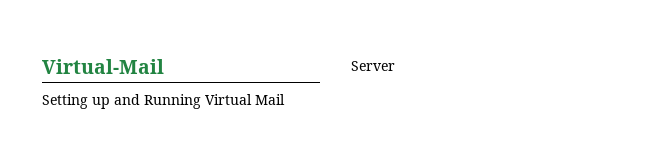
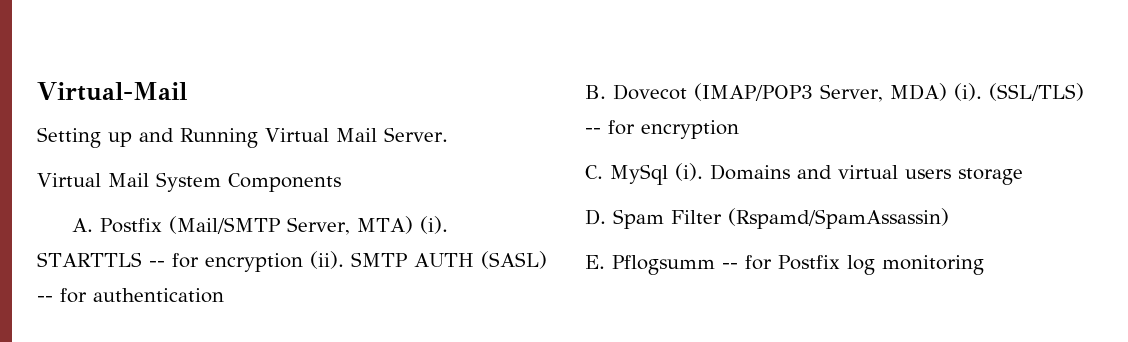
- Setting up and Running Virtual Mail Server
+ Setting up and Running Virtual Mail Server.
+ Virtual Mail System Components
+ A. Postfix (Mail/SMTP Server, MTA) (i). STARTTLS -- for encryption (ii). SMTP AUTH (SASL) -- for authentication
+ B. Dovecot (IMAP/POP3 Server, MDA) (i). (SSL/TLS) -- for encryption
+ C. MySql (i). Domains and virtual users storage
+ D. Spam Filter (Rspamd/SpamAssassin)
+ E. Pflogsumm -- for Postfix log monitoring

